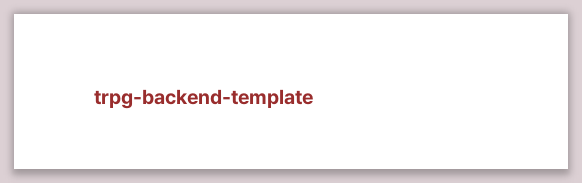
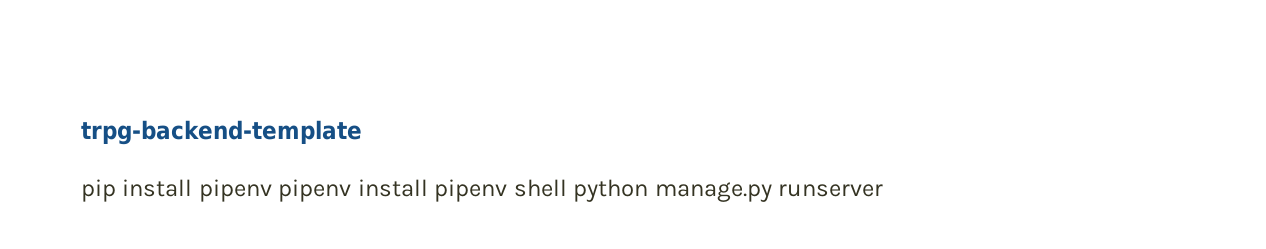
+ pip install pipenv pipenv install pipenv shell python manage.py runserver

